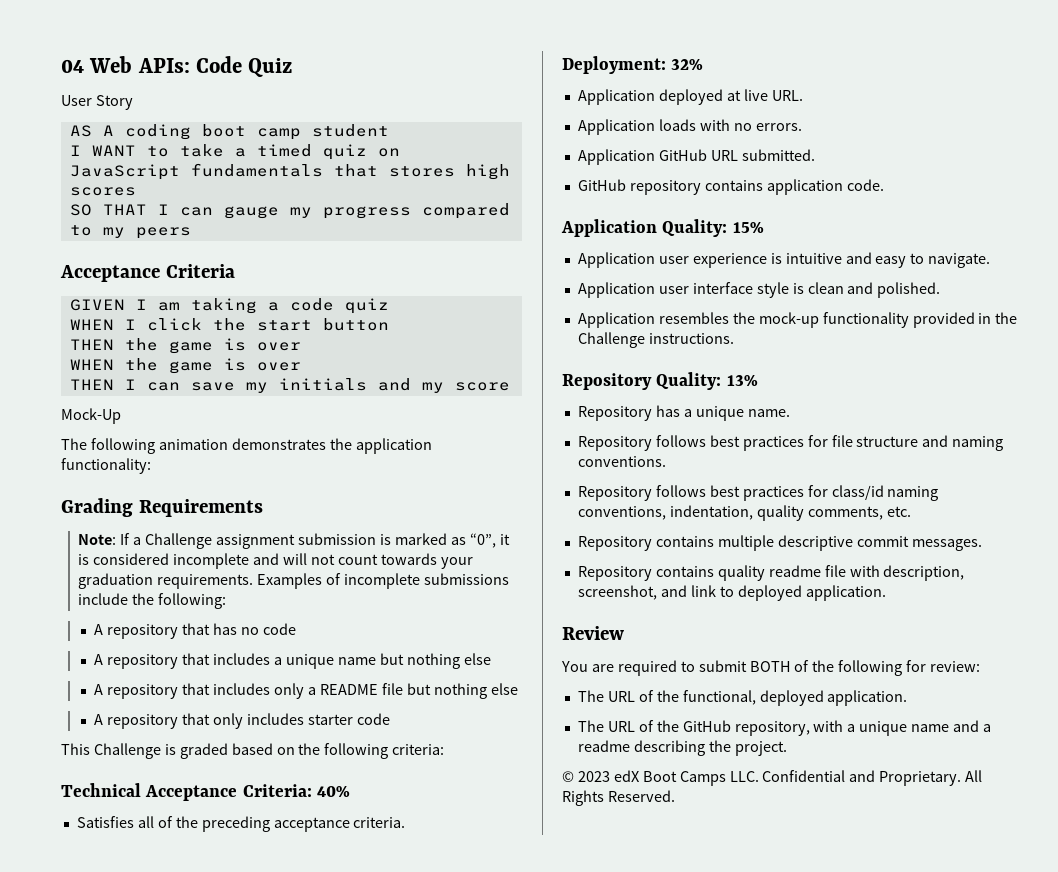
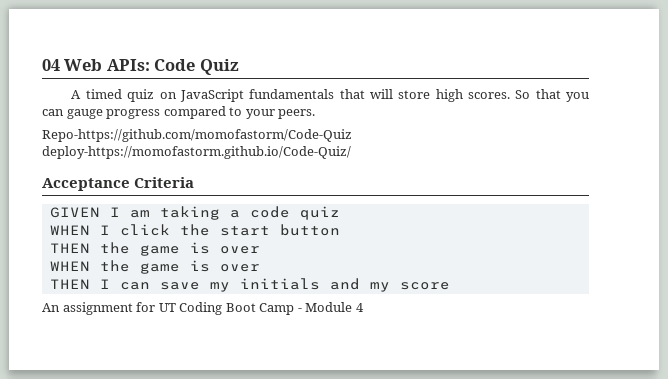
- User Story
- AS A coding boot camp student
- I WANT to take a timed quiz on JavaScript fundamentals that stores high scores
- SO THAT I can gauge my progress compared to my peers
+ A timed quiz on JavaScript fundamentals that will store high scores. So that you can gauge progress compared to your peers.
+ Repo-https://github.com/momofastorm/Code-Quiz deploy-https://momofastorm.github.io/Code-Quiz/
- Mock-Up
- The following animation demonstrates the application functionality:
- Grading Requirements
- Note: If a Challenge assignment submission is marked as “0”, it is considered incomplete and will not count towards your graduation requirements. Examples of incomplete submissions include the following:
- A repository that has no code
- A repository that includes a unique name but nothing else
- A repository that includes only a README file but nothing else
- A repository that only includes starter code
- This Challenge is graded based on the following criteria:
- Technical Acceptance Criteria: 40%
- Satisfies all of the preceding acceptance criteria.
- Deployment: 32%
- Application deployed at live URL.
- Application loads with no errors.
- Application GitHub URL submitted.
- GitHub repository contains application code.
- Application Quality: 15%
- Application user experience is intuitive and easy to navigate.
- Application user interface style is clean and polished.
- Application resembles the mock-up functionality provided in the Challenge instructions.
- Repository Quality: 13%
- Repository has a unique name.
- Repository follows best practices for file structure and naming conventions.
- Repository follows best practices for class/id naming conventions, indentation, quality comments, etc.
- Repository contains multiple descriptive commit messages.
- Repository contains quality readme file with description, screenshot, and link to deployed application.
- Review
- You are required to submit BOTH of the following for review:
- The URL of the functional, deployed application.
- The URL of the GitHub repository, with a unique name and a readme describing the project.
- © 2023 edX Boot Camps LLC. Confidential and Proprietary. All Rights Reserved.
+ An assignment for UT Coding Boot Camp - Module 4

